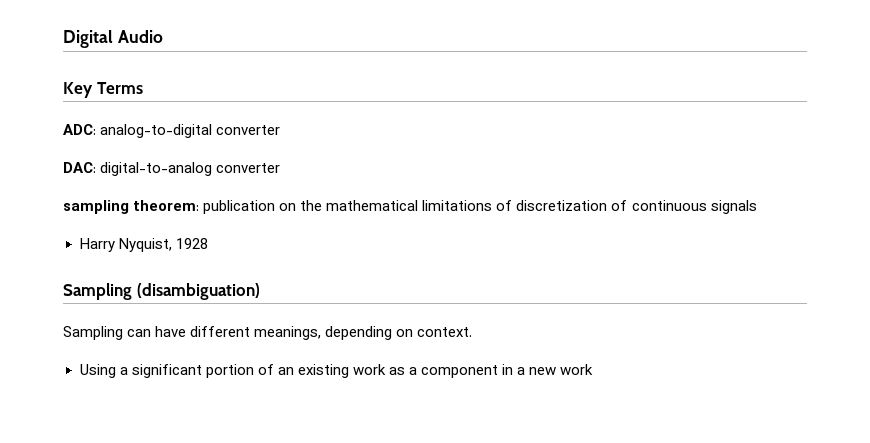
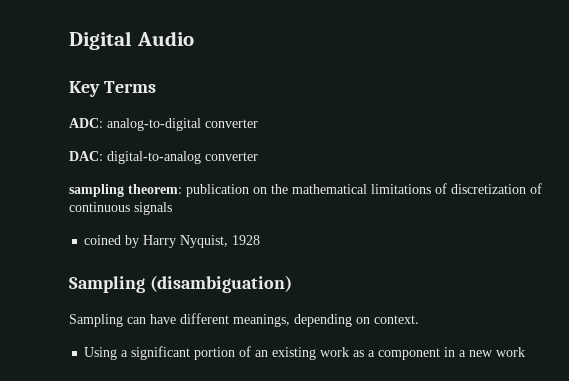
- Harry Nyquist, 1928
+ coined by Harry Nyquist, 1928

